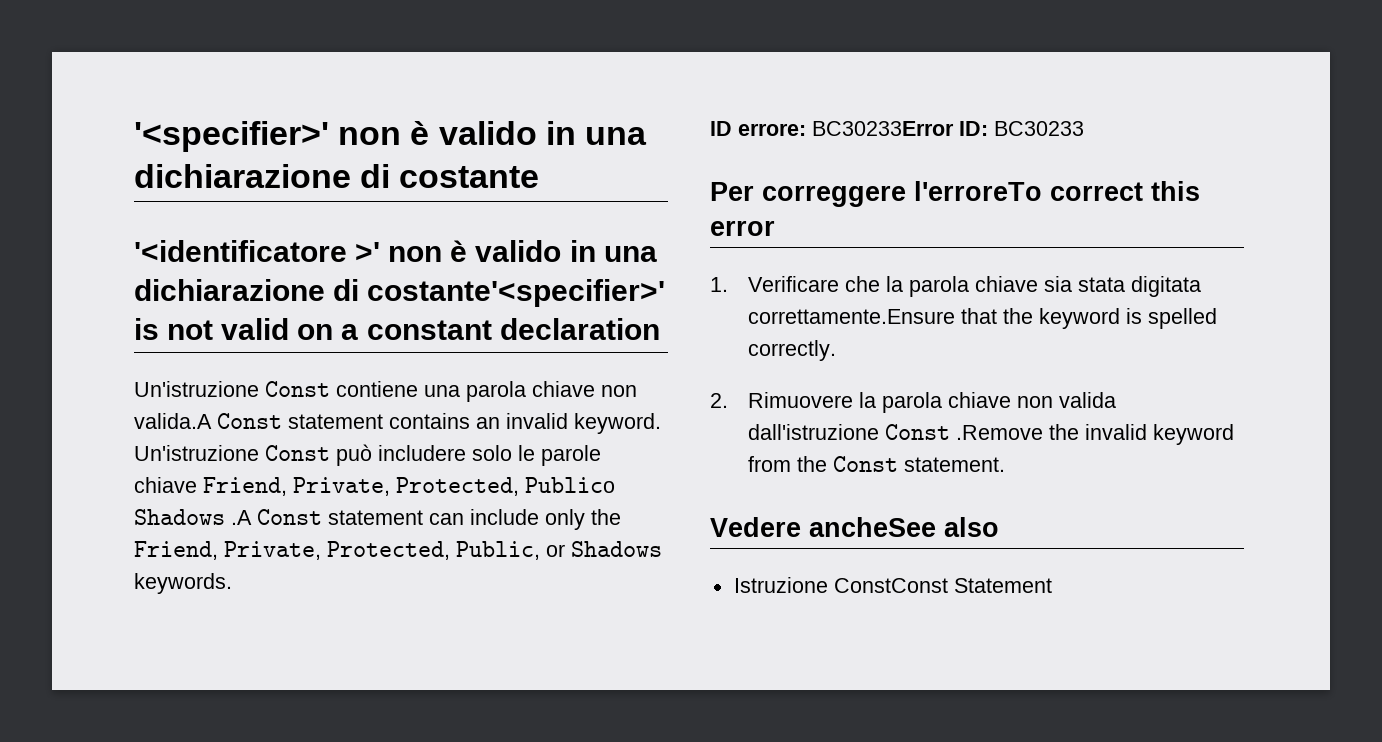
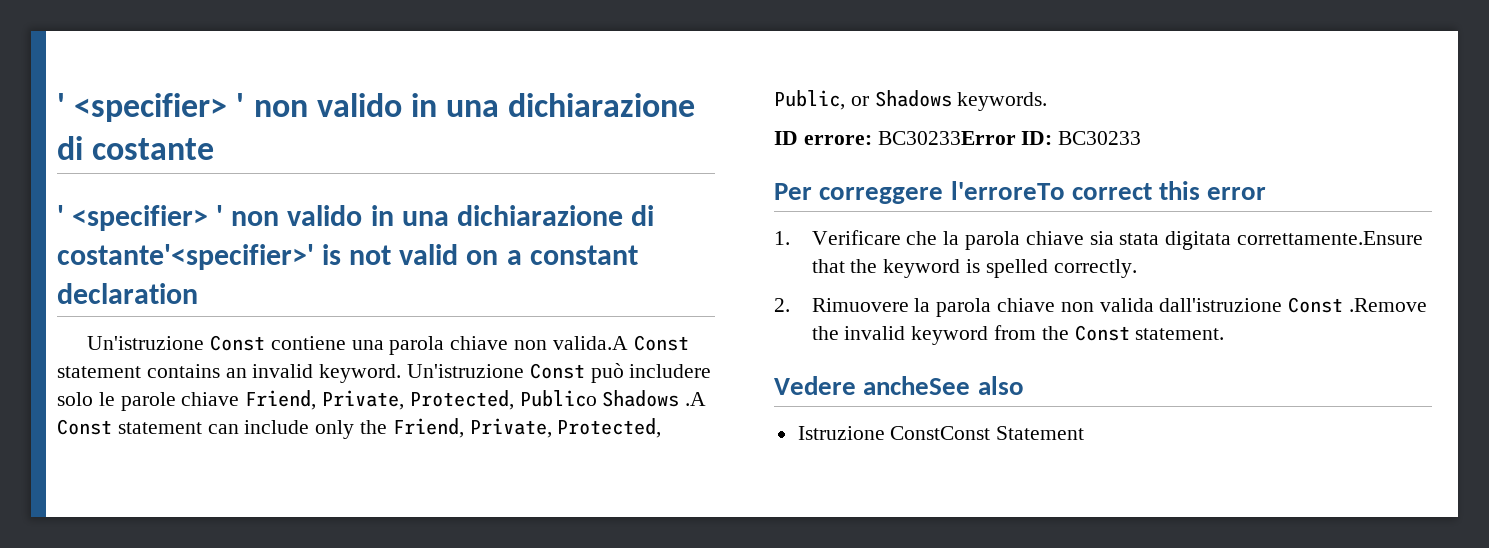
- '<specifier>' non è valido in una dichiarazione di costante
+ ' <specifier> ' non valido in una dichiarazione di costante
- '<identificatore >' non è valido in una dichiarazione di costante'<specifier>' is not valid on a constant declaration
+ ' <specifier> ' non valido in una dichiarazione di costante'<specifier>' is not valid on a constant declaration

